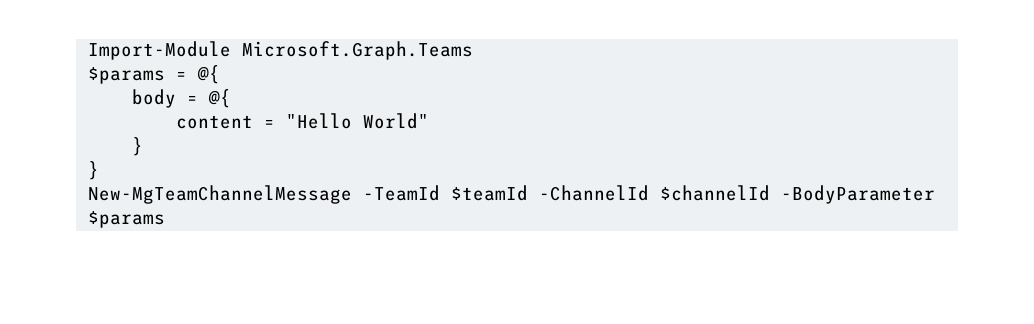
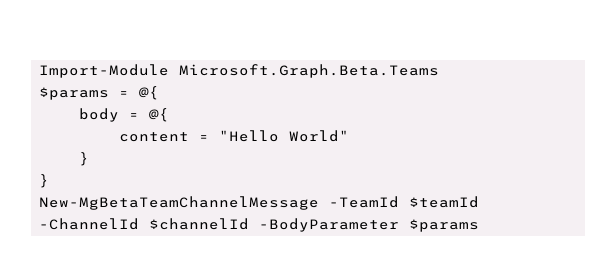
- Import-Module Microsoft.Graph.Teams
+ Import-Module Microsoft.Graph.Beta.Teams
- New-MgTeamChannelMessage -TeamId $teamId -ChannelId $channelId -BodyParameter $params
+ New-MgBetaTeamChannelMessage -TeamId $teamId -ChannelId $channelId -BodyParameter $params

